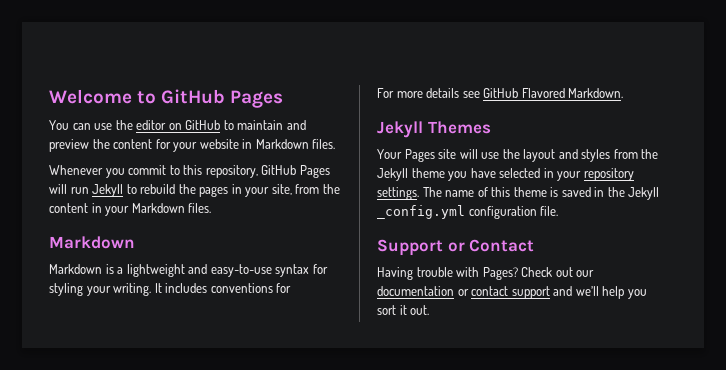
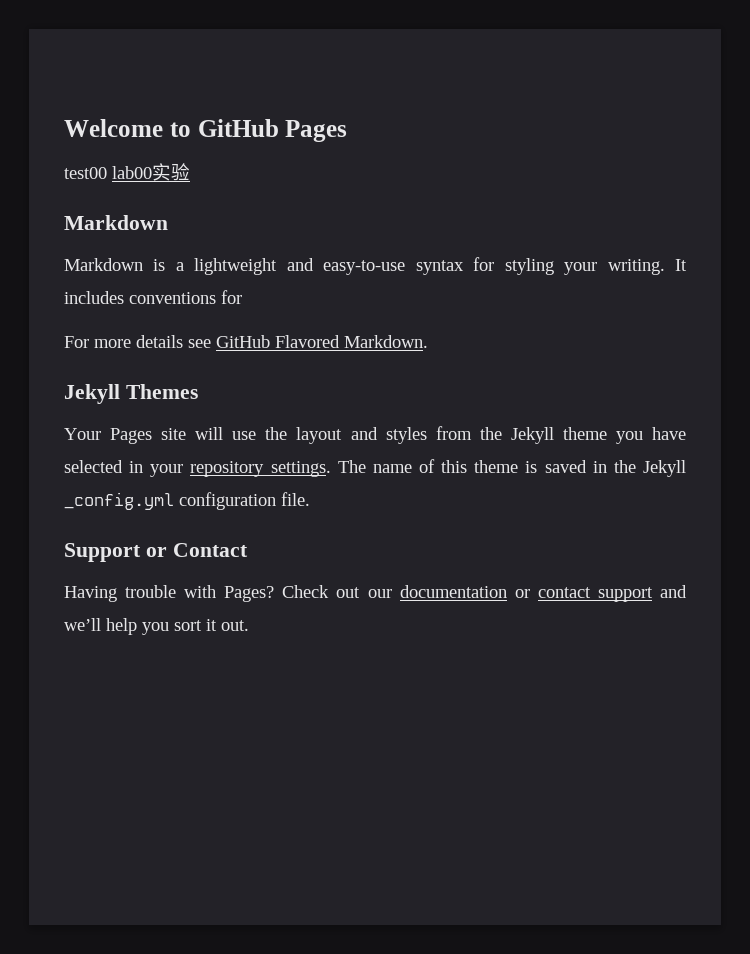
- You can use the editor on GitHub to maintain and preview the content for your website in Markdown files.
- Whenever you commit to this repository, GitHub Pages will run Jekyll to rebuild the pages in your site, from the content in your Markdown files.
+ test00 lab00实验

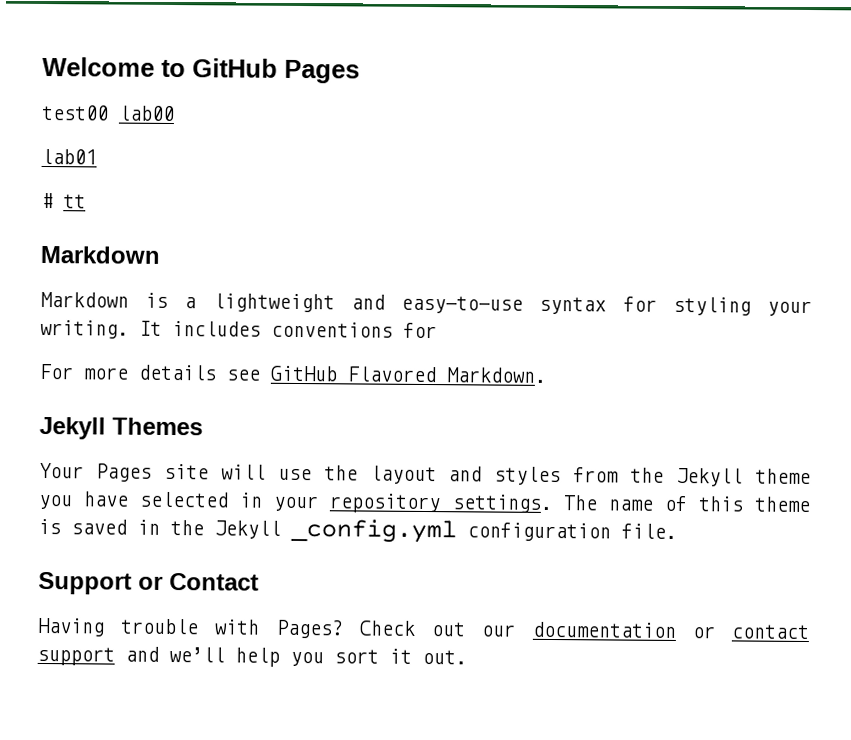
- test00 lab00实验
+ test00 lab00
+ lab01
+ # tt

